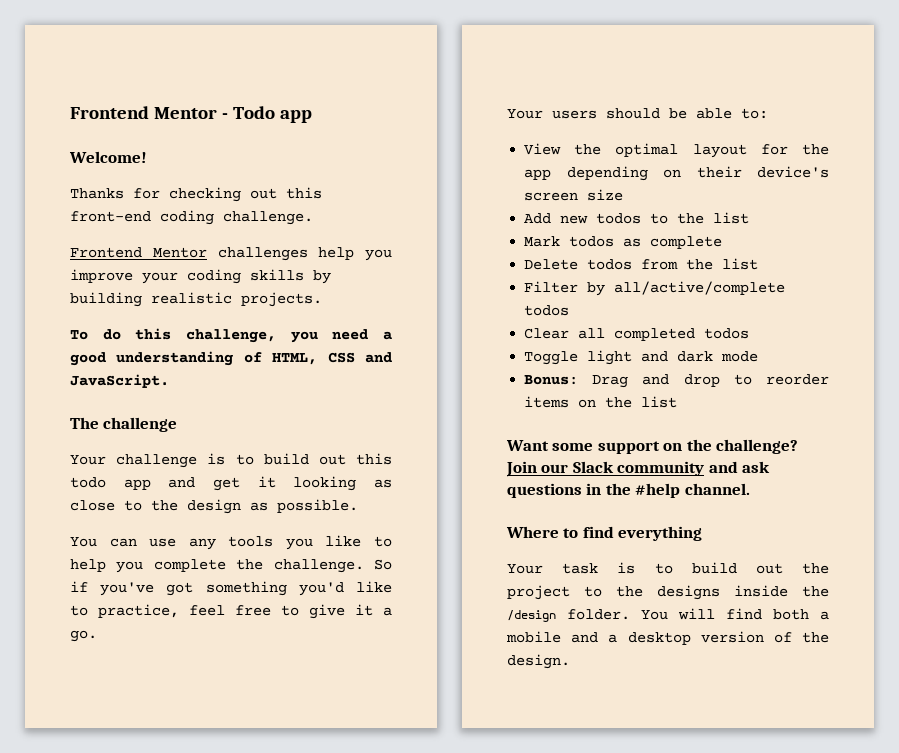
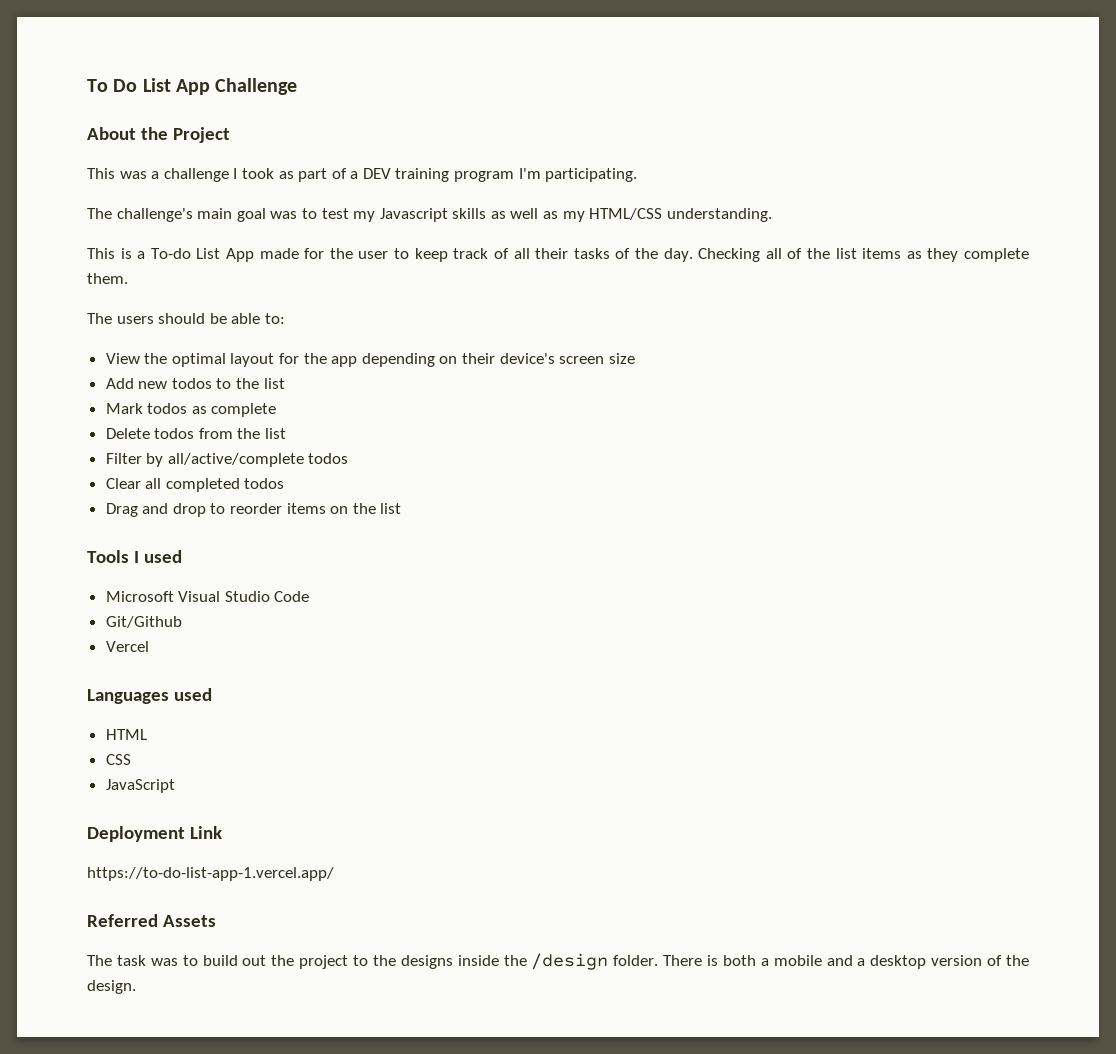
- Frontend Mentor - Todo app
- Welcome!
- Thanks for checking out this front-end coding challenge.
- Frontend Mentor challenges help you improve your coding skills by building realistic projects.
- To do this challenge, you need a good understanding of HTML, CSS and JavaScript.
- The challenge
- Your challenge is to build out this todo app and get it looking as close to the design as possible.
- You can use any tools you like to help you complete the challenge. So if you've got something you'd like to practice, feel free to give it a go.
- Your users should be able to:
+ To Do List App Challenge
+ About the Project
+ This was a challenge I took as part of a DEV training program I'm participating.
+ The challenge's main goal was to test my Javascript skills as well as my HTML/CSS understanding.
+ This is a To-do List App made for the user to keep track of all their tasks of the day. Checking all of the list items as they complete them.
+ The users should be able to:
- Toggle light and dark mode
- Bonus: Drag and drop to reorder items on the list
+ Drag and drop to reorder items on the list
- Want some support on the challenge? Join our Slack community and ask questions in the #help channel.
- Where to find everything
- Your task is to build out the project to the designs inside the /design folder.
+ Tools I used
+ Microsoft Visual Studio Code
+ Git/Github
+ Vercel
+ Languages used
+ HTML
+ CSS
+ JavaScript
+ Deployment Link
+ https://to-do-list-app-1.vercel.app/
+ Referred Assets
+ The task was to build out the project to the designs inside the /design folder.
- You will find both a mobile and a desktop version of the design.
+ There is both a mobile and a desktop version of the design.

